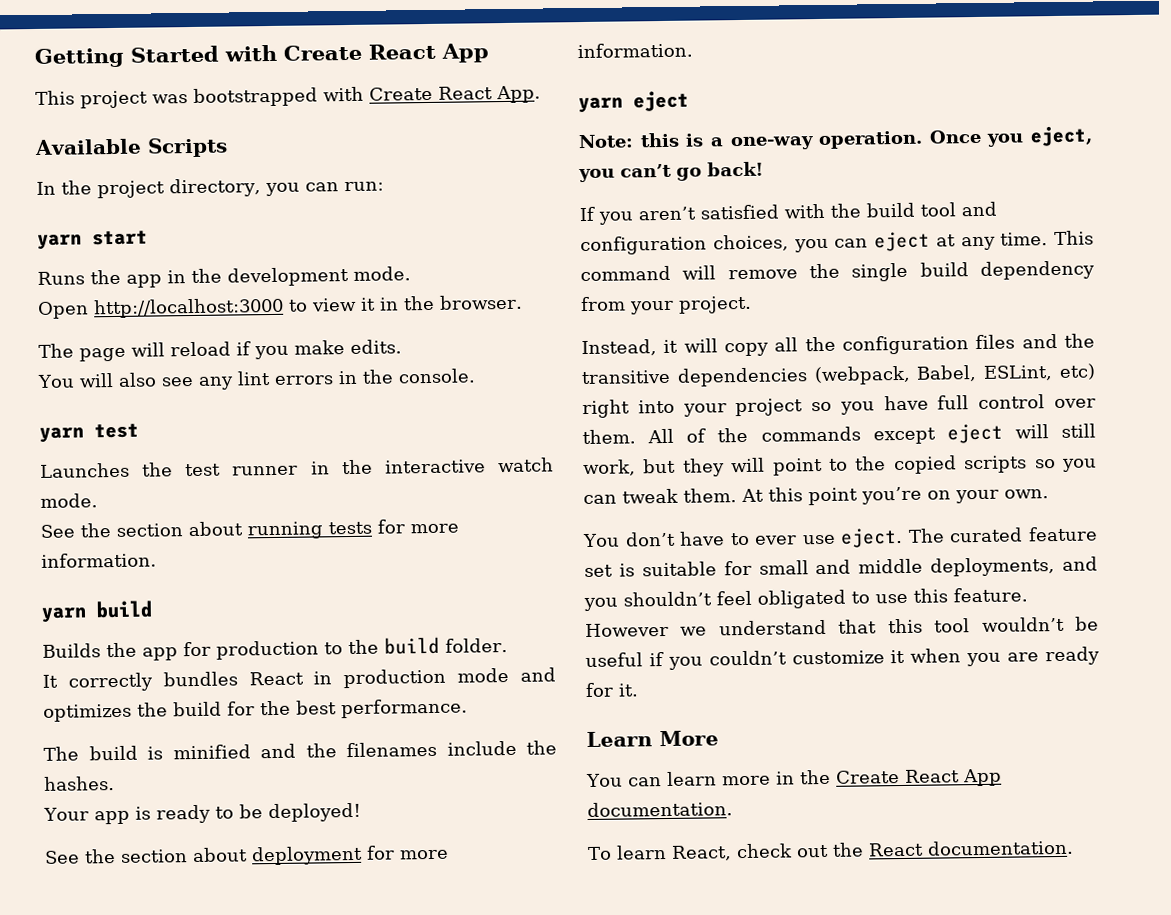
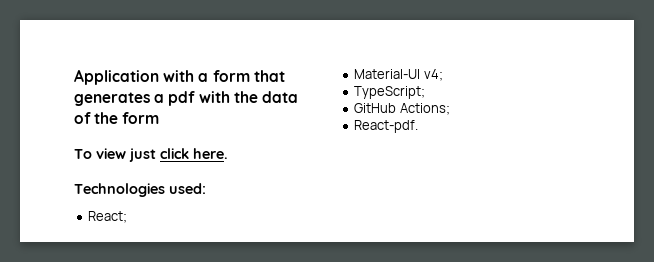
- Getting Started with Create React App
- This project was bootstrapped with Create React App.
- Available Scripts
- In the project directory, you can run:
- yarn start
- Runs the app in the development mode.
- Open http://localhost:3000 to view it in the browser.
- The page will reload if you make edits.
- You will also see any lint errors in the console.
- yarn test
- Launches the test runner in the interactive watch mode.
- See the section about running tests for more information.
- yarn build
- Builds the app for production to the build folder.
- It correctly bundles React in production mode and optimizes the build for the best performance.
- The build is minified and the filenames include the hashes.
- Your app is ready to be deployed!
- See the section about deployment for more information.
- yarn eject
- Note: this is a one-way operation. Once you eject, you can’t go back!
- If you aren’t satisfied with the build tool and configuration choices, you can eject at any time. This command will remove the single build dependency from your project.
- Instead, it will copy all the configuration files and the transitive dependencies (webpack, Babel, ESLint, etc) right into your project so you have full control over them. All of the commands except eject will still work, but they will point to the copied scripts so you can tweak them. At this point you’re on your own.
- You don’t have to ever use eject. The curated feature set is suitable for small and middle deployments, and you shouldn’t feel obligated to use this feature. However we understand that this tool wouldn’t be useful if you couldn’t customize it when you are ready for it.
- Learn More
- You can learn more in the Create React App documentation.
- To learn React, check out the React documentation.
+ Application with a form that generates a pdf with the data of the form
+ To view just click here.
+ Technologies used:
+ React;
+ Material-UI v4;
+ TypeScript;
+ GitHub Actions;
+ React-pdf.

